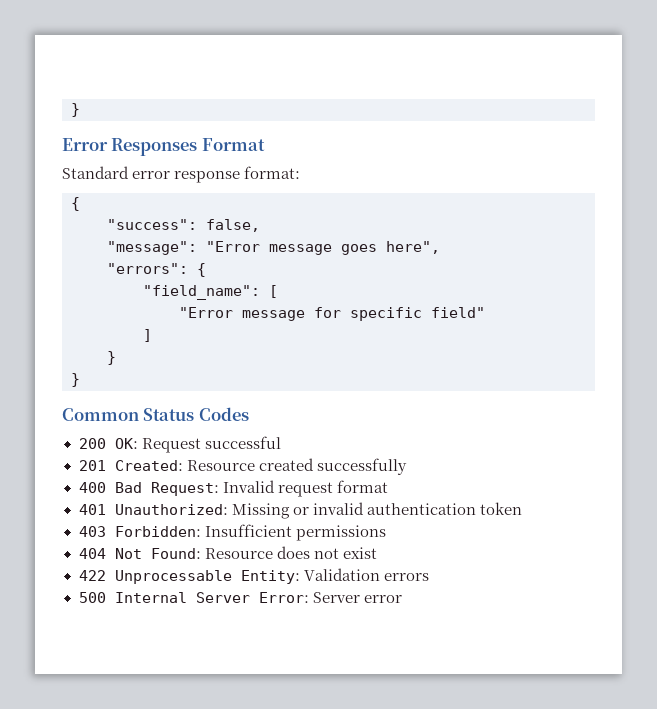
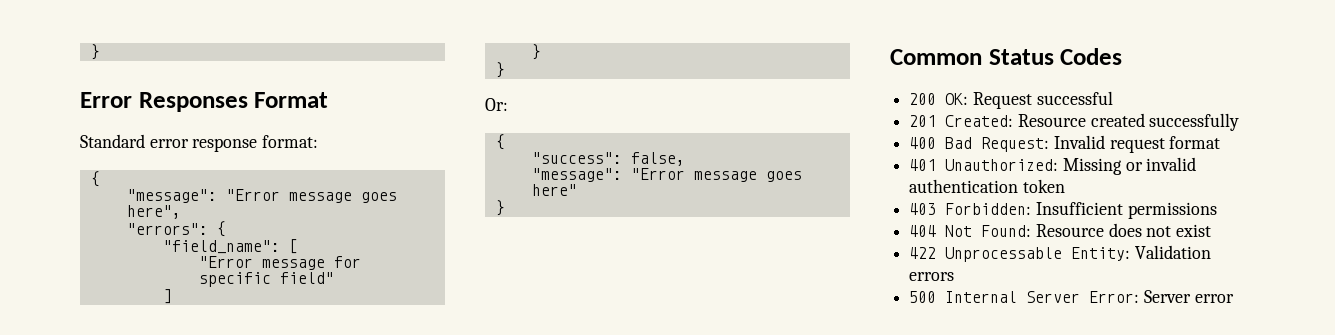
- "success": false,
+ Or:
+ {
+ "success": false,
+ "message": "Error message goes here"
+ }

